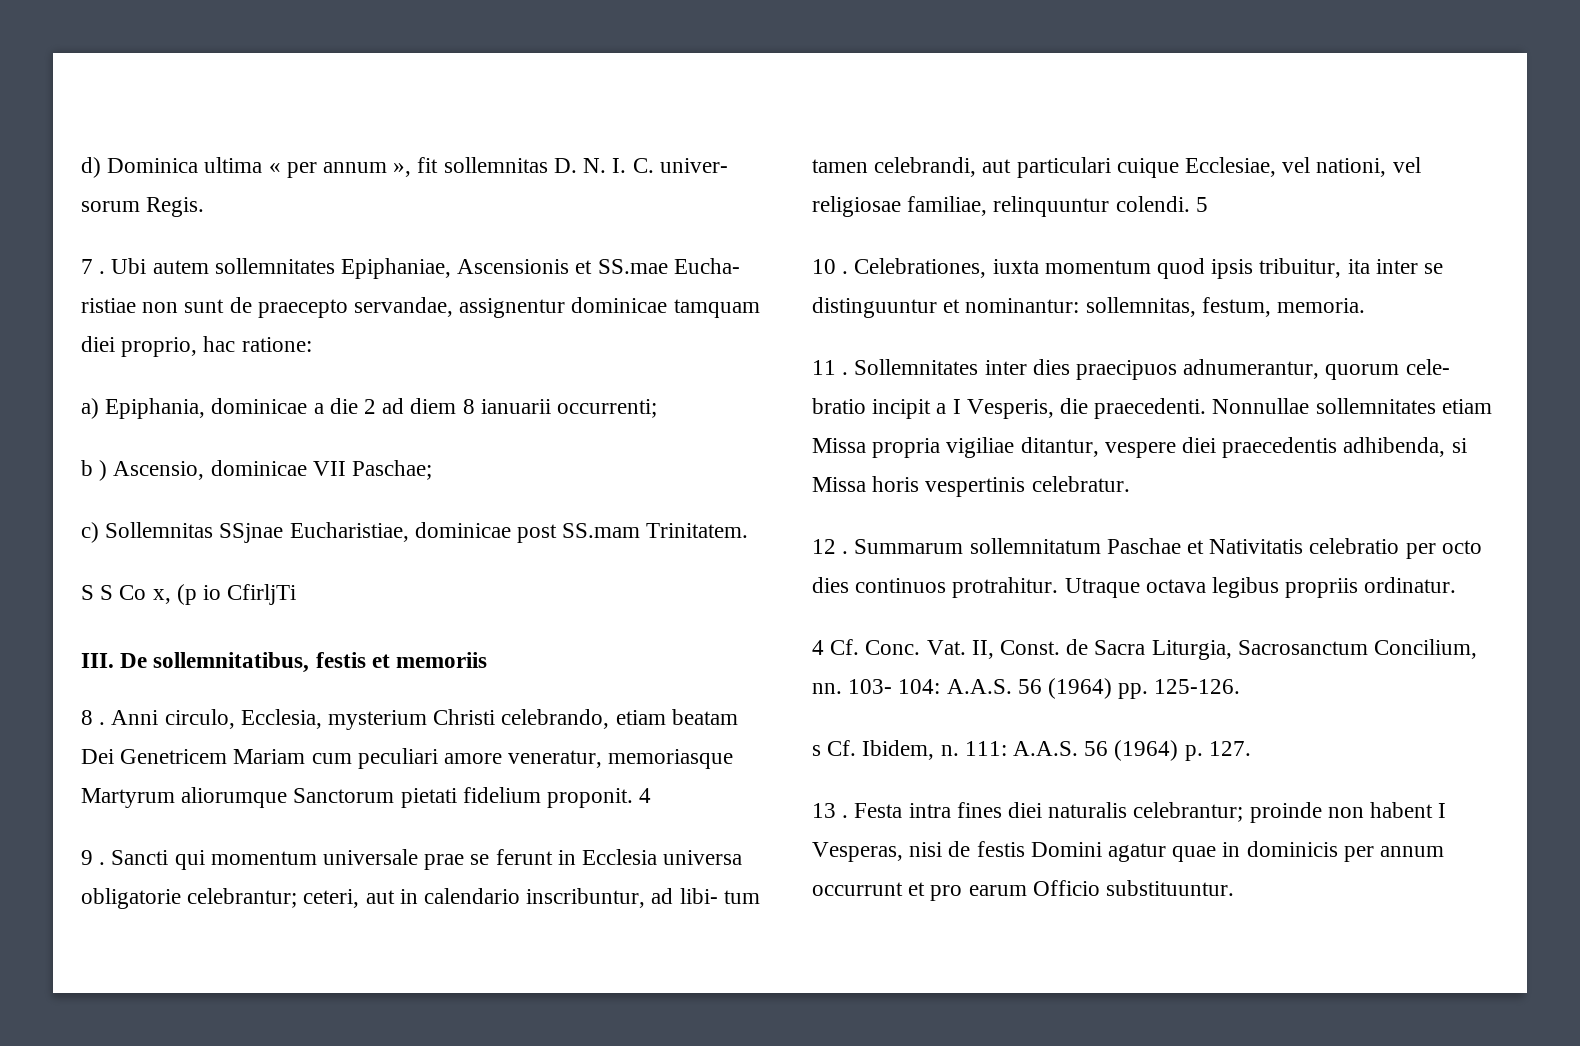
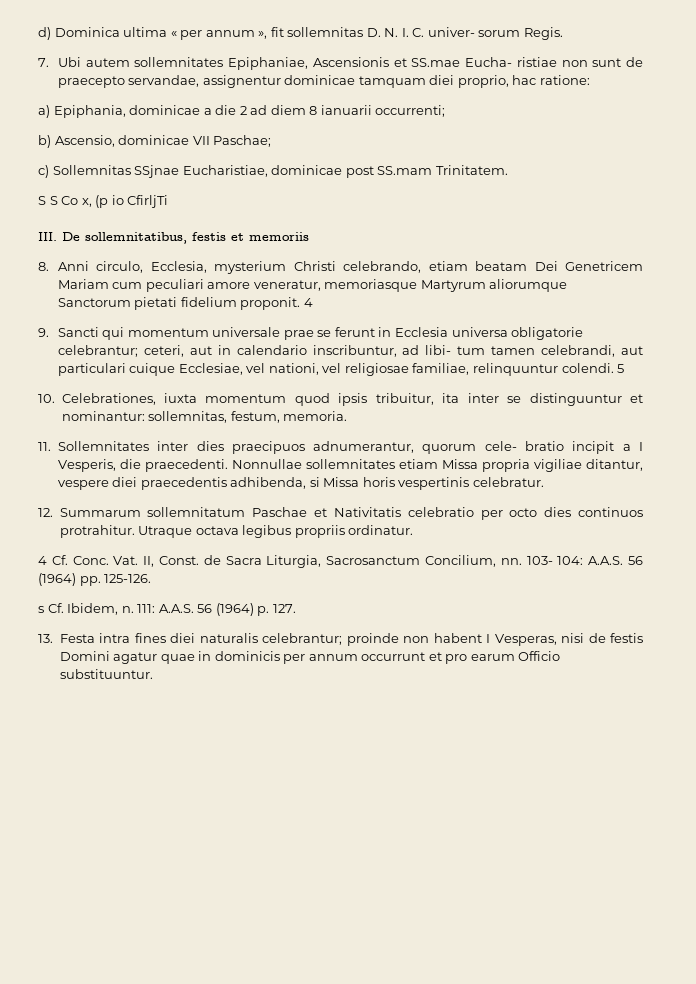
- 7 . Ubi autem sollemnitates Epiphaniae, Ascensionis et SS.mae Eucha- ristiae non sunt de praecepto servandae, assignentur dominicae tamquam diei proprio, hac ratione:
+ 7. Ubi autem sollemnitates Epiphaniae, Ascensionis et SS.mae Eucha- ristiae non sunt de praecepto servandae, assignentur dominicae tamquam diei proprio, hac ratione:
- b ) Ascensio, dominicae VII Paschae;
+ b) Ascensio, dominicae VII Paschae;
- 8 . Anni circulo, Ecclesia, mysterium Christi celebrando, etiam beatam Dei Genetricem Mariam cum peculiari amore veneratur, memoriasque Martyrum aliorumque Sanctorum pietati fidelium proponit.
+ 8. Anni circulo, Ecclesia, mysterium Christi celebrando, etiam beatam Dei Genetricem Mariam cum peculiari amore veneratur, memoriasque Martyrum aliorumque Sanctorum pietati fidelium proponit.
- 9 . Sancti qui momentum universale prae se ferunt in Ecclesia universa obligatorie celebrantur; ceteri, aut in calendario inscribuntur, ad libi- tum tamen celebrandi, aut particulari cuique Ecclesiae, vel nationi, vel religiosae familiae, relinquuntur colendi.
+ 9. Sancti qui momentum universale prae se ferunt in Ecclesia universa obligatorie celebrantur; ceteri, aut in calendario inscribuntur, ad libi- tum tamen celebrandi, aut particulari cuique Ecclesiae, vel nationi, vel religiosae familiae, relinquuntur colendi.
- 10 . Celebrationes, iuxta momentum quod ipsis tribuitur, ita inter se distinguuntur et nominantur: sollemnitas, festum, memoria.
+ 10. Celebrationes, iuxta momentum quod ipsis tribuitur, ita inter se distinguuntur et nominantur: sollemnitas, festum, memoria.
- 11 . Sollemnitates inter dies praecipuos adnumerantur, quorum cele- bratio incipit a I Vesperis, die praecedenti.
+ 11. Sollemnitates inter dies praecipuos adnumerantur, quorum cele- bratio incipit a I Vesperis, die praecedenti.
- 12 . Summarum sollemnitatum Paschae et Nativitatis celebratio per octo dies continuos protrahitur.
+ 12. Summarum sollemnitatum Paschae et Nativitatis celebratio per octo dies continuos protrahitur.
- 13 . Festa intra fines diei naturalis celebrantur; proinde non habent I Vesperas, nisi de festis Domini agatur quae in dominicis per annum occurrunt et pro earum Officio substituuntur.
+ 13. Festa intra fines diei naturalis celebrantur; proinde non habent I Vesperas, nisi de festis Domini agatur quae in dominicis per annum occurrunt et pro earum Officio substituuntur.

